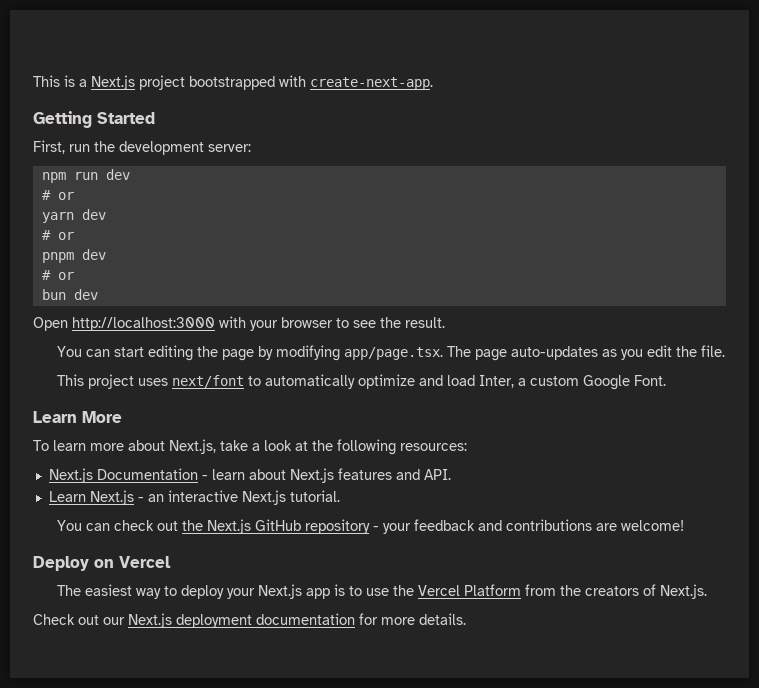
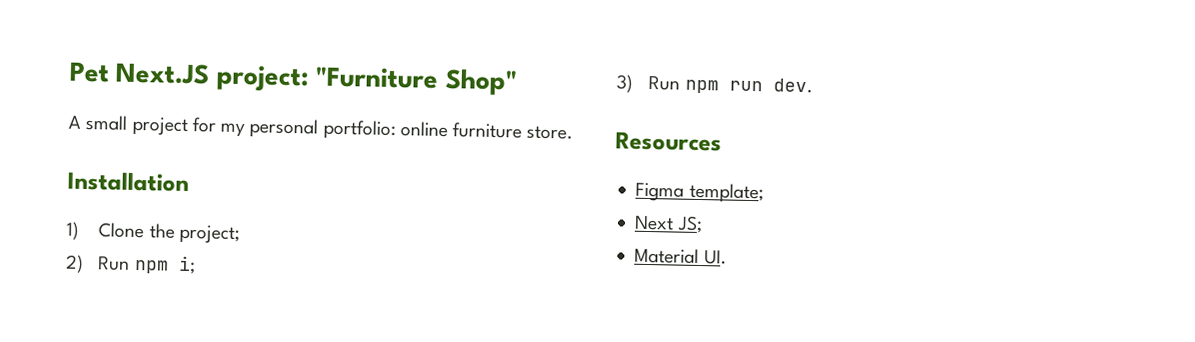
- This is a Next.js project bootstrapped with create-next-app.
- Getting Started
- First, run the development server:
- npm run dev
- # or
- yarn dev
- # or
- pnpm dev
- # or
- bun dev
- Open http://localhost:3000 with your browser to see the result.
- You can start editing the page by modifying app/page.tsx. The page auto-updates as you edit the file.
- This project uses next/font to automatically optimize and load Inter, a custom Google Font.
- Learn More
- To learn more about Next.js, take a look at the following resources:
- Next.js Documentation - learn about Next.js features and API.
- Learn Next.js - an interactive Next.js tutorial.
- You can check out the Next.js GitHub repository - your feedback and contributions are welcome!
- Deploy on Vercel
- The easiest way to deploy your Next.js app is to use the Vercel Platform from the creators of Next.js.
- Check out our Next.js deployment documentation for more details.
+ Pet Next.JS project: "Furniture Shop"
+ A small project for my personal portfolio: online furniture store.
+ Installation
+ 1) Clone the project;
+ 2) Run npm i;
+ 3) Run npm run dev.
+ Resources
+ Figma template;
+ Next JS;
+ Material UI.

